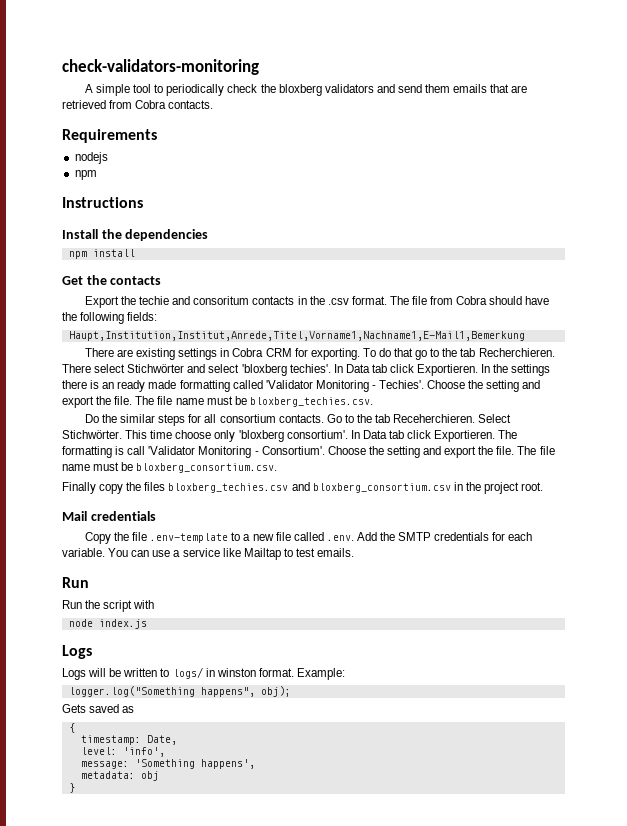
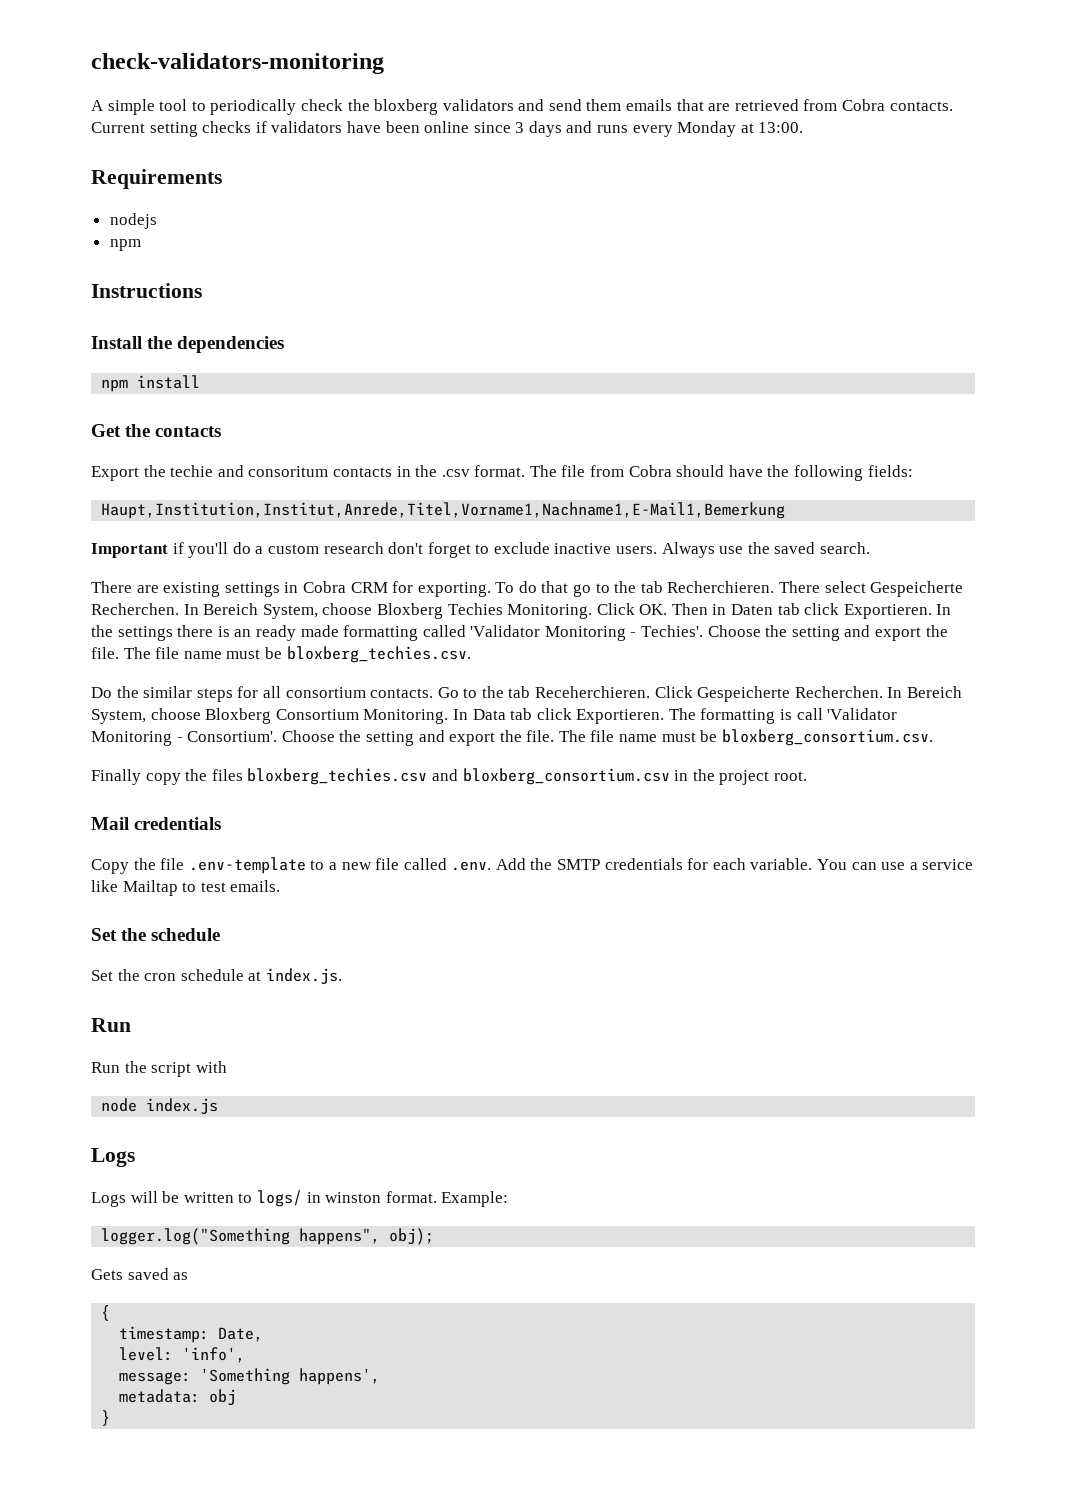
+ Current setting checks if validators have been online since 3 days and runs every Monday at 13:00.
+ Important if you'll do a custom research don't forget to exclude inactive users. Always use the saved search.
- There select Stichwörter and select 'bloxberg techies'. In Data tab click Exportieren.
+ There select Gespeicherte Recherchen. In Bereich System, choose Bloxberg Techies Monitoring. Click OK. Then in Daten tab click Exportieren.
- Select Stichwörter. This time choose only 'bloxberg consortium'.
+ Click Gespeicherte Recherchen. In Bereich System, choose Bloxberg Consortium Monitoring.
+ Set the schedule
+ Set the cron schedule at index.js.

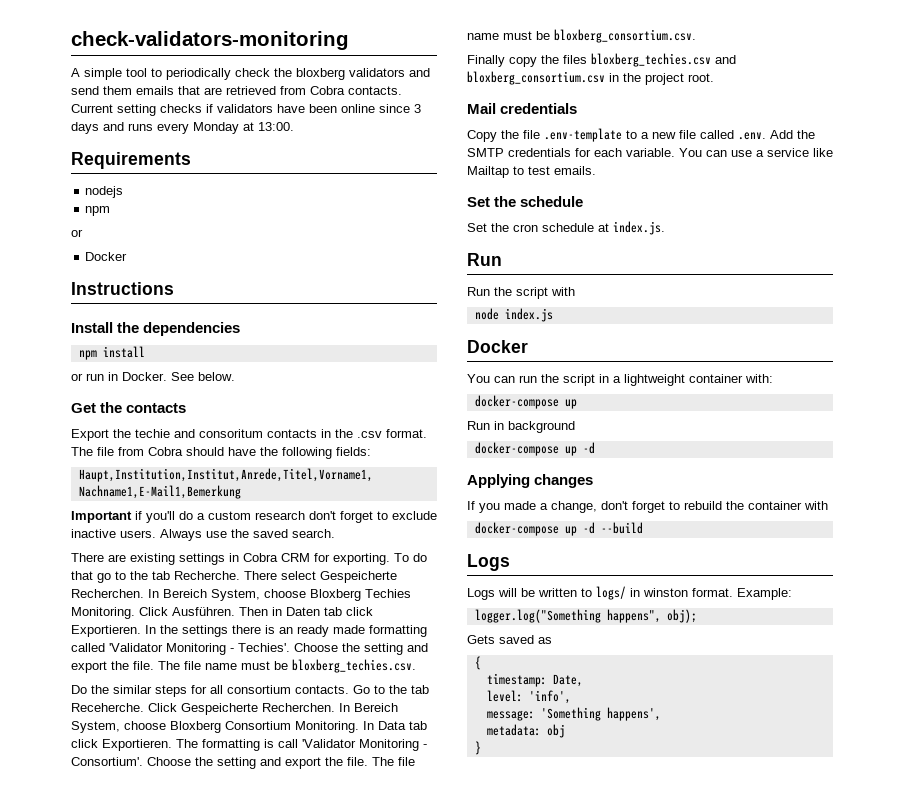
  nodejs
  npm
+ or
+ Docker
+ or run in Docker. See below.
- To do that go to the tab Recherchieren.
+ To do that go to the tab Recherche.
- Click OK. Then in Daten tab click Exportieren.
+ Click Ausführen. Then in Daten tab click Exportieren.
- Go to the tab Receherchieren.
+ Go to the tab Receherche.
  node index.js
+ Docker
+ You can run the script in a lightweight container with:
+ docker-compose up
+ Run in background
+ docker-compose up -d
+ Applying changes
+ If you made a change, don't forget to rebuild the container with
+ docker-compose up -d --build

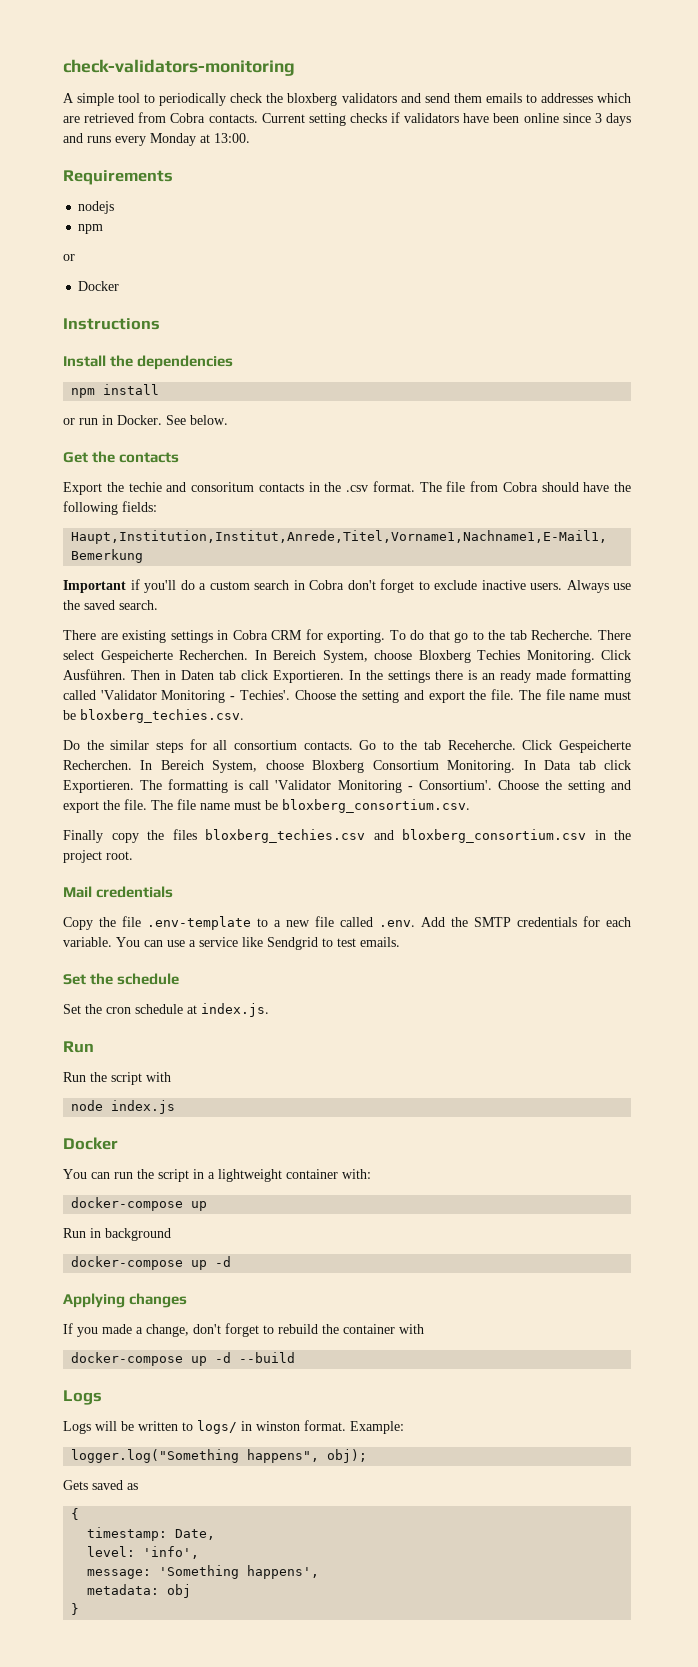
- A simple tool to periodically check the bloxberg validators and send them emails that are retrieved from Cobra contacts.
+ A simple tool to periodically check the bloxberg validators and send them emails to addresses which are retrieved from Cobra contacts.
- Important if you'll do a custom research don't forget to exclude inactive users.
+ Important if you'll do a custom search in Cobra don't forget to exclude inactive users.
- You can use a service like Mailtap to test emails.
+ You can use a service like Sendgrid to test emails.

